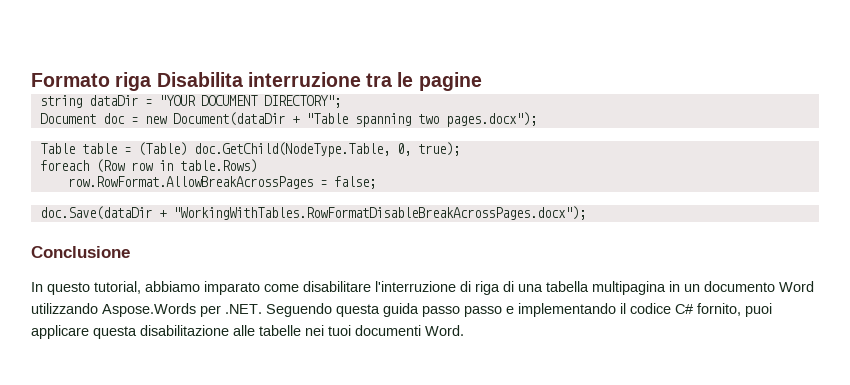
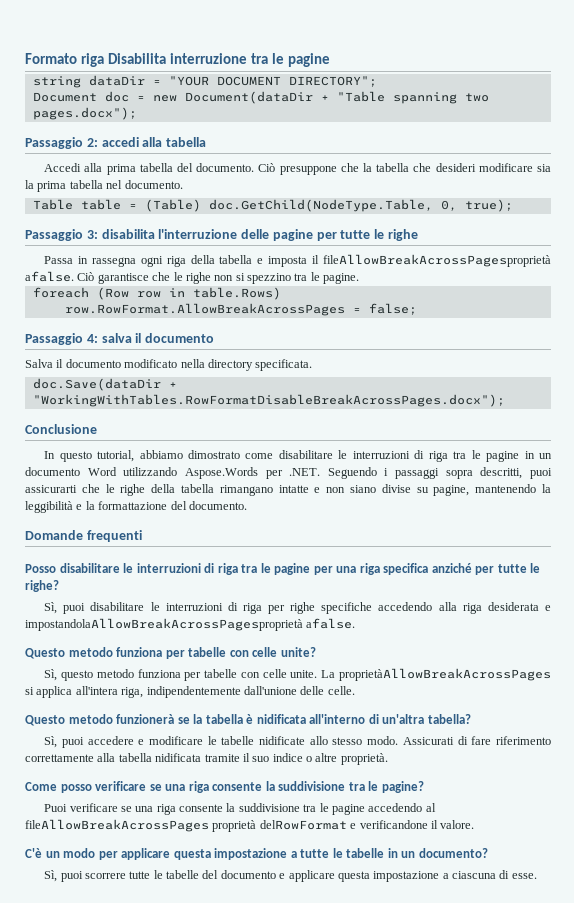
+ Passaggio 2: accedi alla tabella
+ Accedi alla prima tabella del documento. Ciò presuppone che la tabella che desideri modificare sia la prima tabella nel documento.
+ Passaggio 3: disabilita l'interruzione delle pagine per tutte le righe
+ Passa in rassegna ogni riga della tabella e imposta il fileAllowBreakAcrossPagesproprietà afalse. Ciò garantisce che le righe non si spezzino tra le pagine.
+ Passaggio 4: salva il documento
+ Salva il documento modificato nella directory specificata.
- In questo tutorial, abbiamo imparato come disabilitare l'interruzione di riga di una tabella multipagina in un documento Word utilizzando Aspose.Words per .NET. Seguendo questa guida passo passo e implementando il codice C# fornito, puoi applicare questa disabilitazione alle tabelle nei tuoi documenti Word.
+ In questo tutorial, abbiamo dimostrato come disabilitare le interruzioni di riga tra le pagine in un documento Word utilizzando Aspose.Words per .NET. Seguendo i passaggi sopra descritti, puoi assicurarti che le righe della tabella rimangano intatte e non siano divise su pagine, mantenendo la leggibilità e la formattazione del documento.
+ Domande frequenti
+ Posso disabilitare le interruzioni di riga tra le pagine per una riga specifica anziché per tutte le righe?
+ Sì, puoi disabilitare le interruzioni di riga per righe specifiche accedendo alla riga desiderata e impostandolaAllowBreakAcrossPagesproprietà afalse.
+ Questo metodo funziona per tabelle con celle unite?
+ Sì, questo metodo funziona per tabelle con celle unite. La proprietàAllowBreakAcrossPages si applica all'intera riga, indipendentemente dall'unione delle celle.
+ Questo metodo funzionerà se la tabella è nidificata all'interno di un'altra tabella?
+ Sì, puoi accedere e modificare le tabelle nidificate allo stesso modo. Assicurati di fare riferimento correttamente alla tabella nidificata tramite il suo indice o altre proprietà.
+ Come posso verificare se una riga consente la suddivisione tra le pagine?
+ Puoi verificare se una riga consente la suddivisione tra le pagine accedendo al fileAllowBreakAcrossPages proprietà delRowFormat e verificandone il valore.
+ C'è un modo per applicare questa impostazione a tutte le tabelle in un documento?
+ Sì, puoi scorrere tutte le tabelle del documento e applicare questa impostazione a ciascuna di esse.

